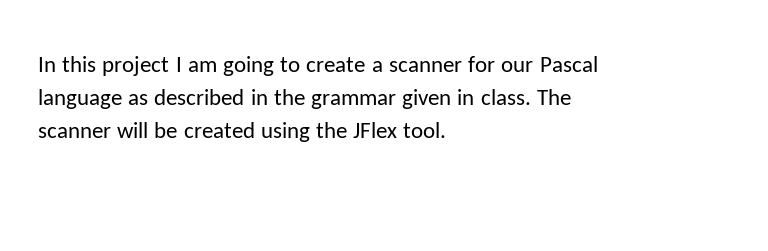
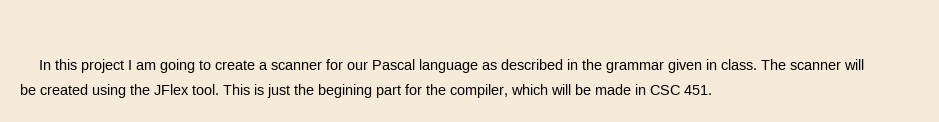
+ This is just the begining part for the compiler, which will be made in CSC 451.

